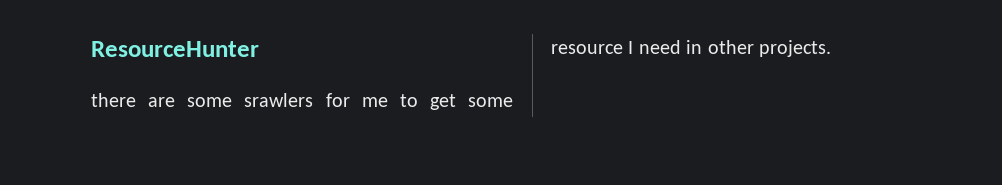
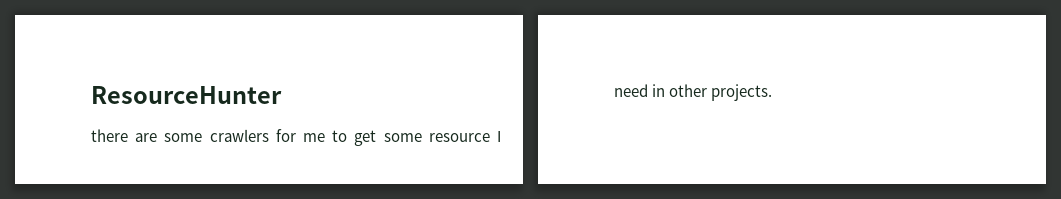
- there are some srawlers for me to get some resource I need in other projects.
+ there are some crawlers for me to get some resource I need in other projects.

